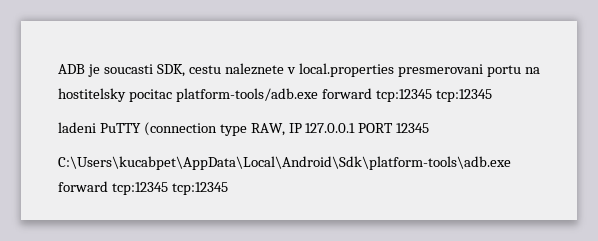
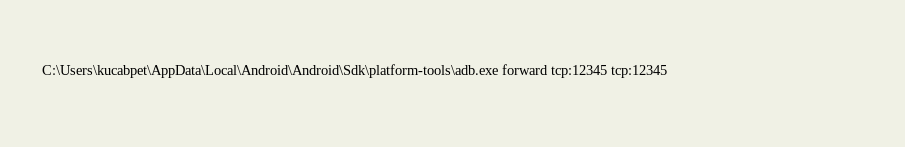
- ADB je soucasti SDK, cestu naleznete v local.properties presmerovani portu na hostitelsky pocitac platform-tools/adb.exe forward tcp:12345 tcp:12345
- ladeni PuTTY (connection type RAW, IP 127.0.0.1 PORT 12345
- C:\Users\kucabpet\AppData\Local\Android\Sdk\platform-tools\adb.exe forward tcp:12345 tcp:12345
+ C:\Users\kucabpet\AppData\Local\Android\Android\Sdk\platform-tools\adb.exe forward tcp:12345 tcp:12345

